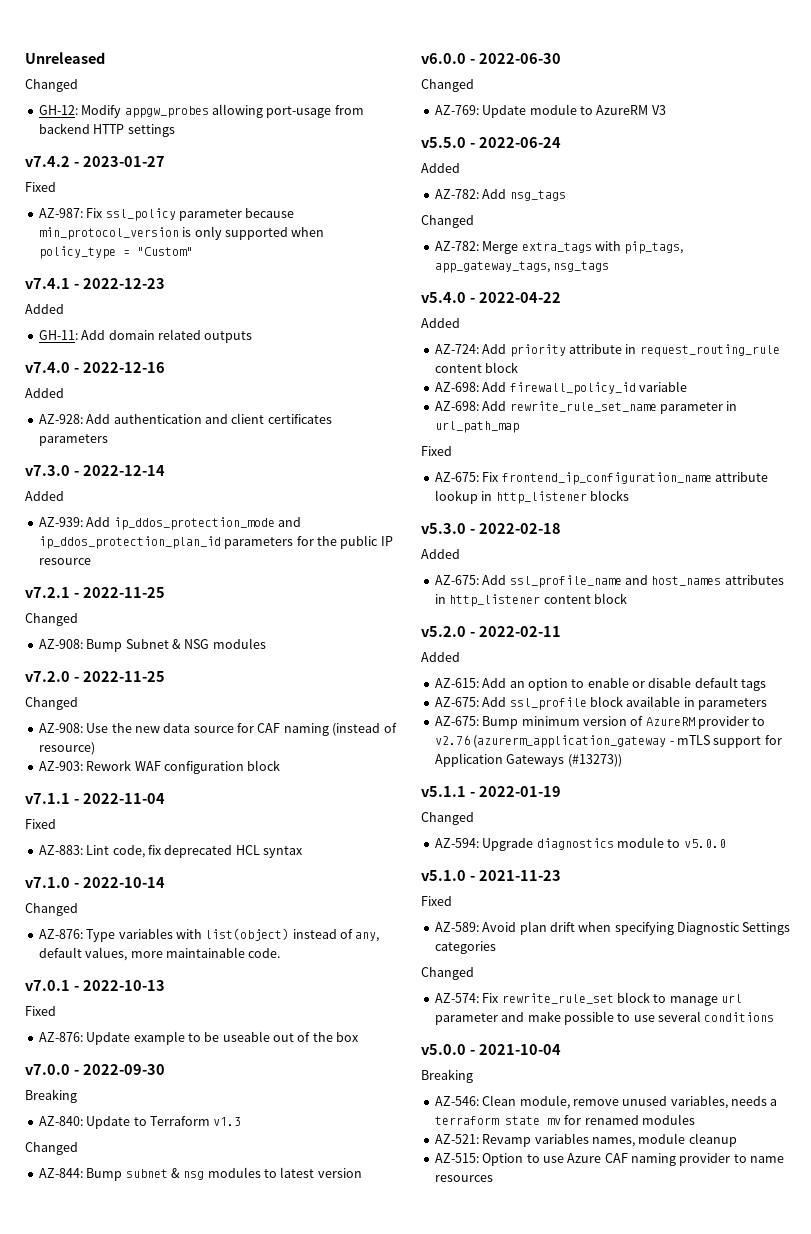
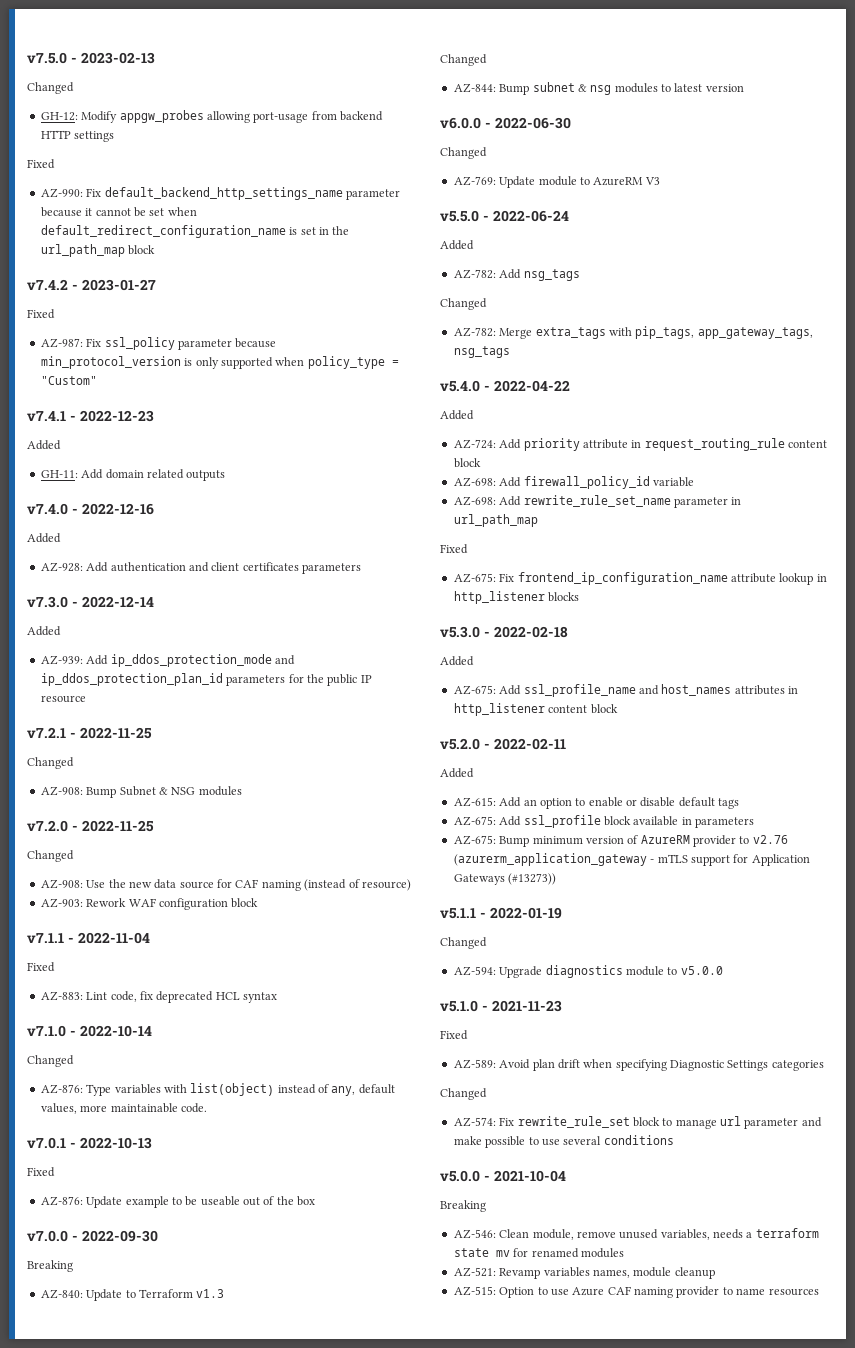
- Unreleased
+ v7.5.0 - 2023-02-13
  GH-12: Modify appgw_probes allowing port-usage from backend HTTP settings
+ Fixed
+ AZ-990: Fix default_backend_http_settings_name parameter because it cannot be set when default_redirect_configuration_name is set in the url_path_map block

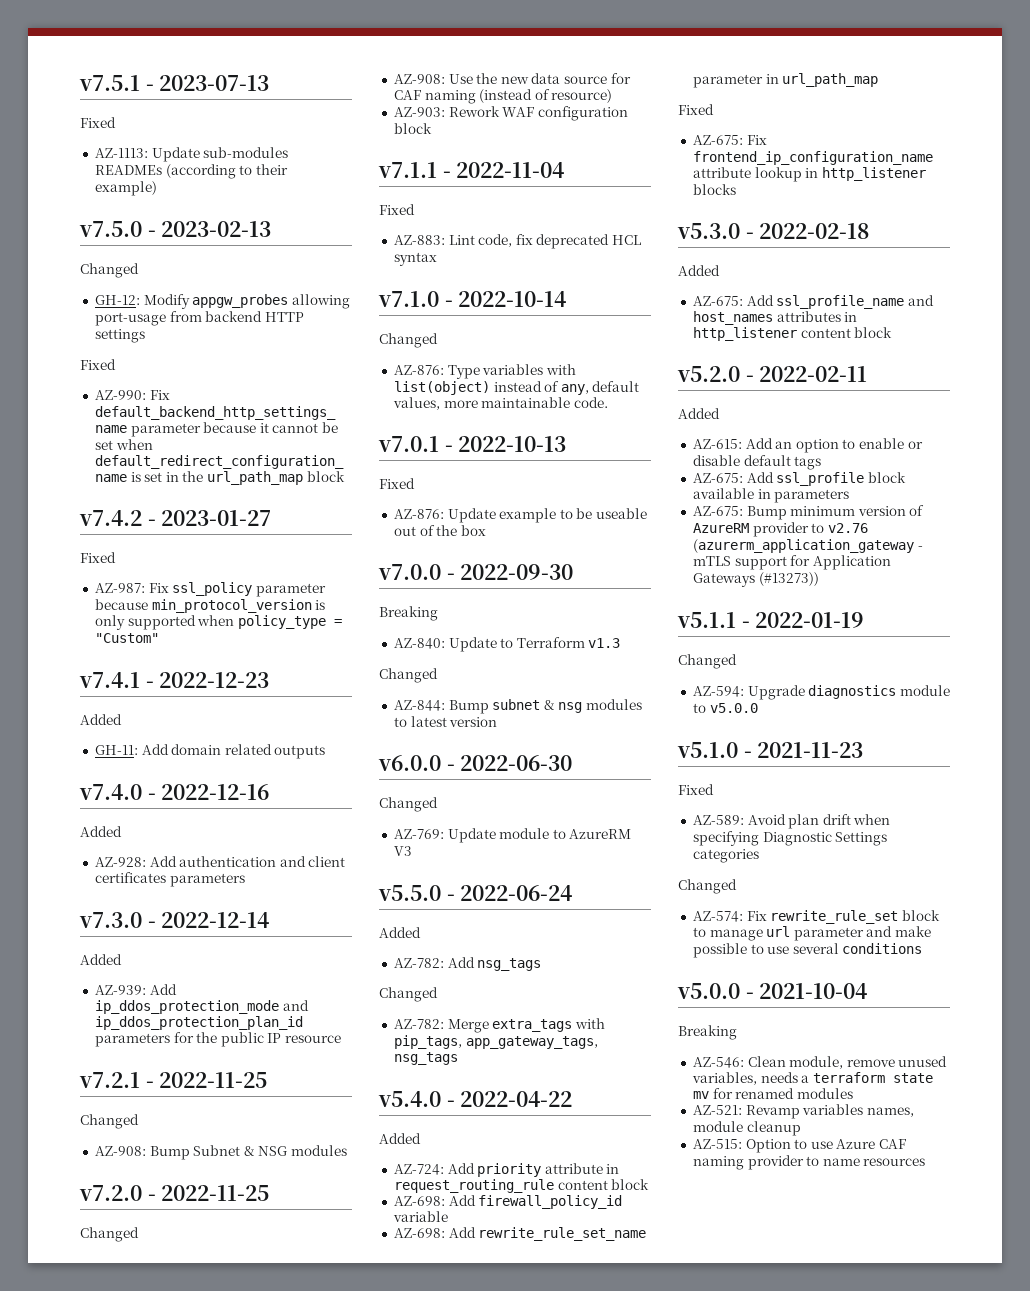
+ v7.5.1 - 2023-07-13
+ Fixed
+ AZ-1113: Update sub-modules READMEs (according to their example)

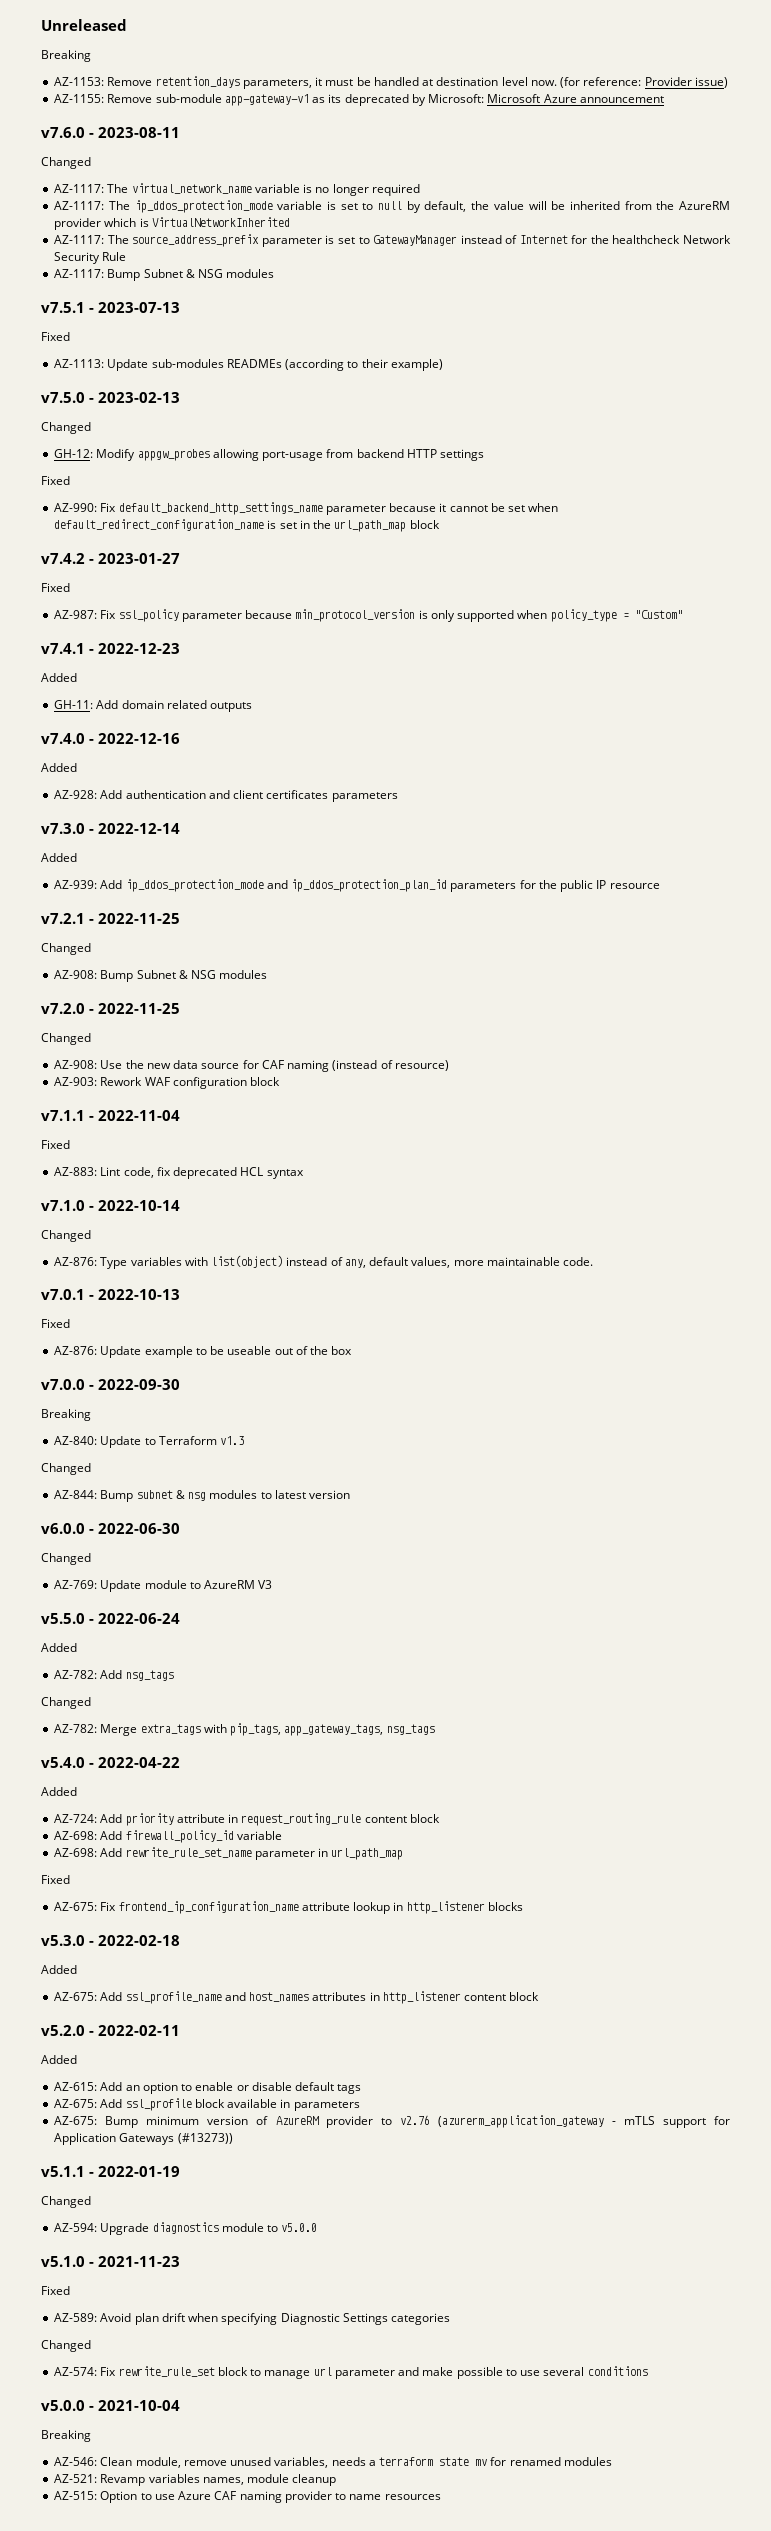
+ Unreleased
+ Breaking
+ AZ-1153: Remove retention_days parameters, it must be handled at destination level now. (for reference: Provider issue)
+ AZ-1155: Remove sub-module app-gateway-v1 as its deprecated by Microsoft: Microsoft Azure announcement
+ v7.6.0 - 2023-08-11
+ Changed
+ AZ-1117: The virtual_network_name variable is no longer required
+ AZ-1117: The ip_ddos_protection_mode variable is set to null by default, the value will be inherited from the AzureRM provider which is VirtualNetworkInherited
+ AZ-1117: The source_address_prefix parameter is set to GatewayManager instead of Internet for the healthcheck Network Security Rule
+ AZ-1117: Bump Subnet & NSG modules

